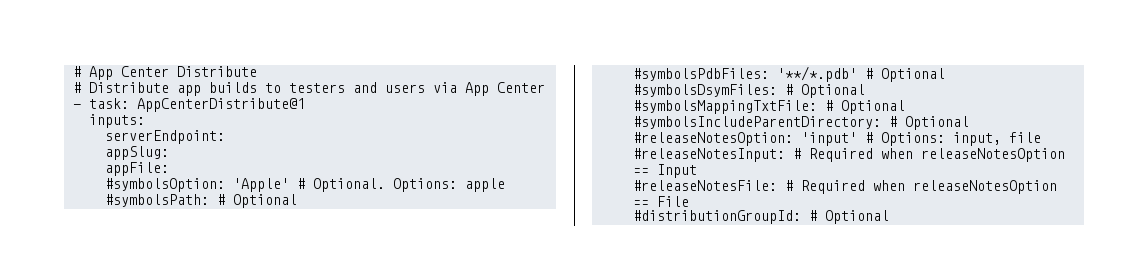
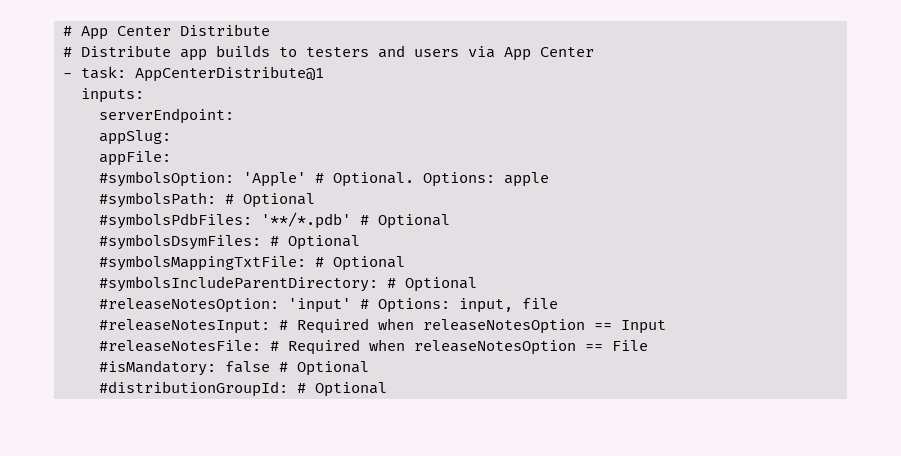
+ #isMandatory: false # Optional

